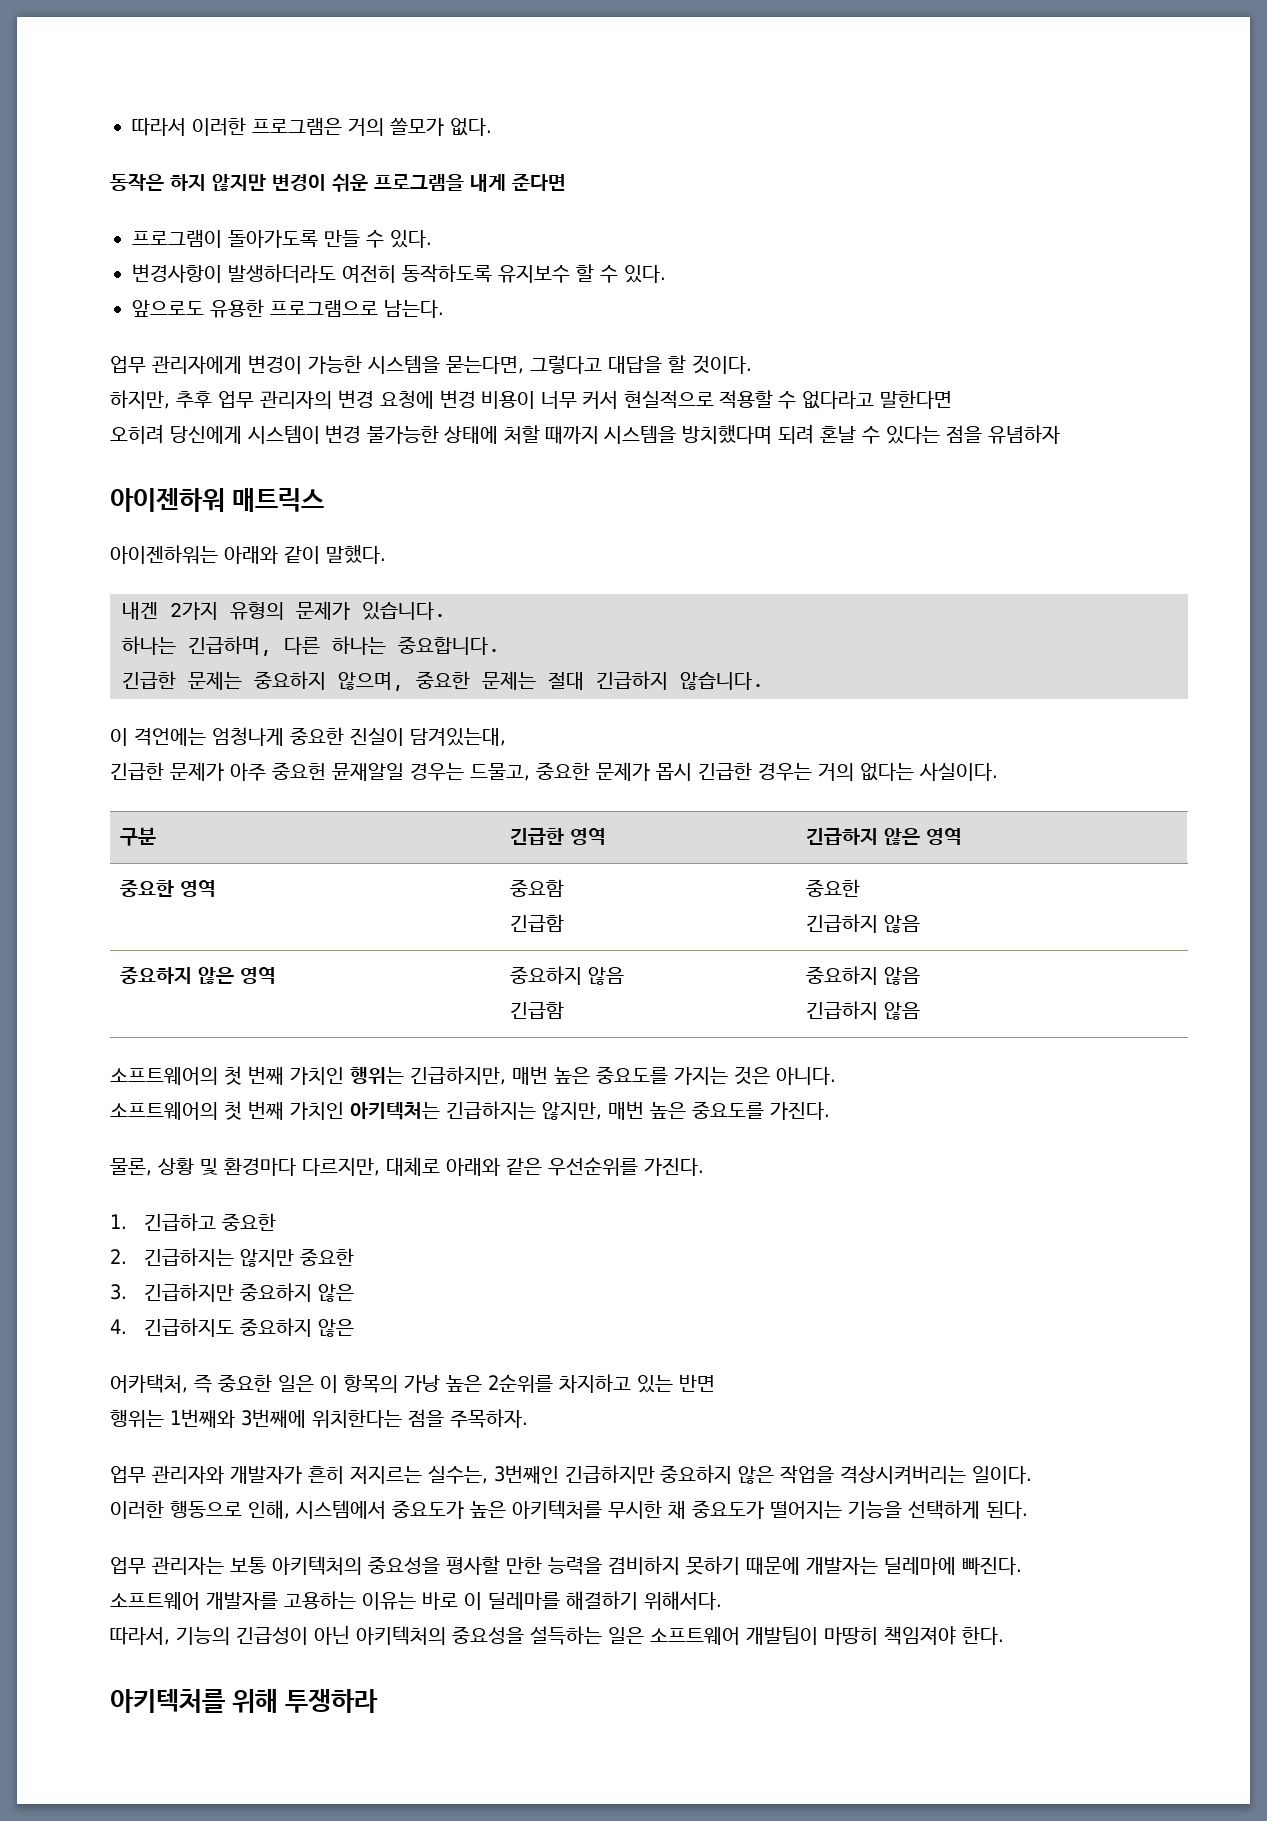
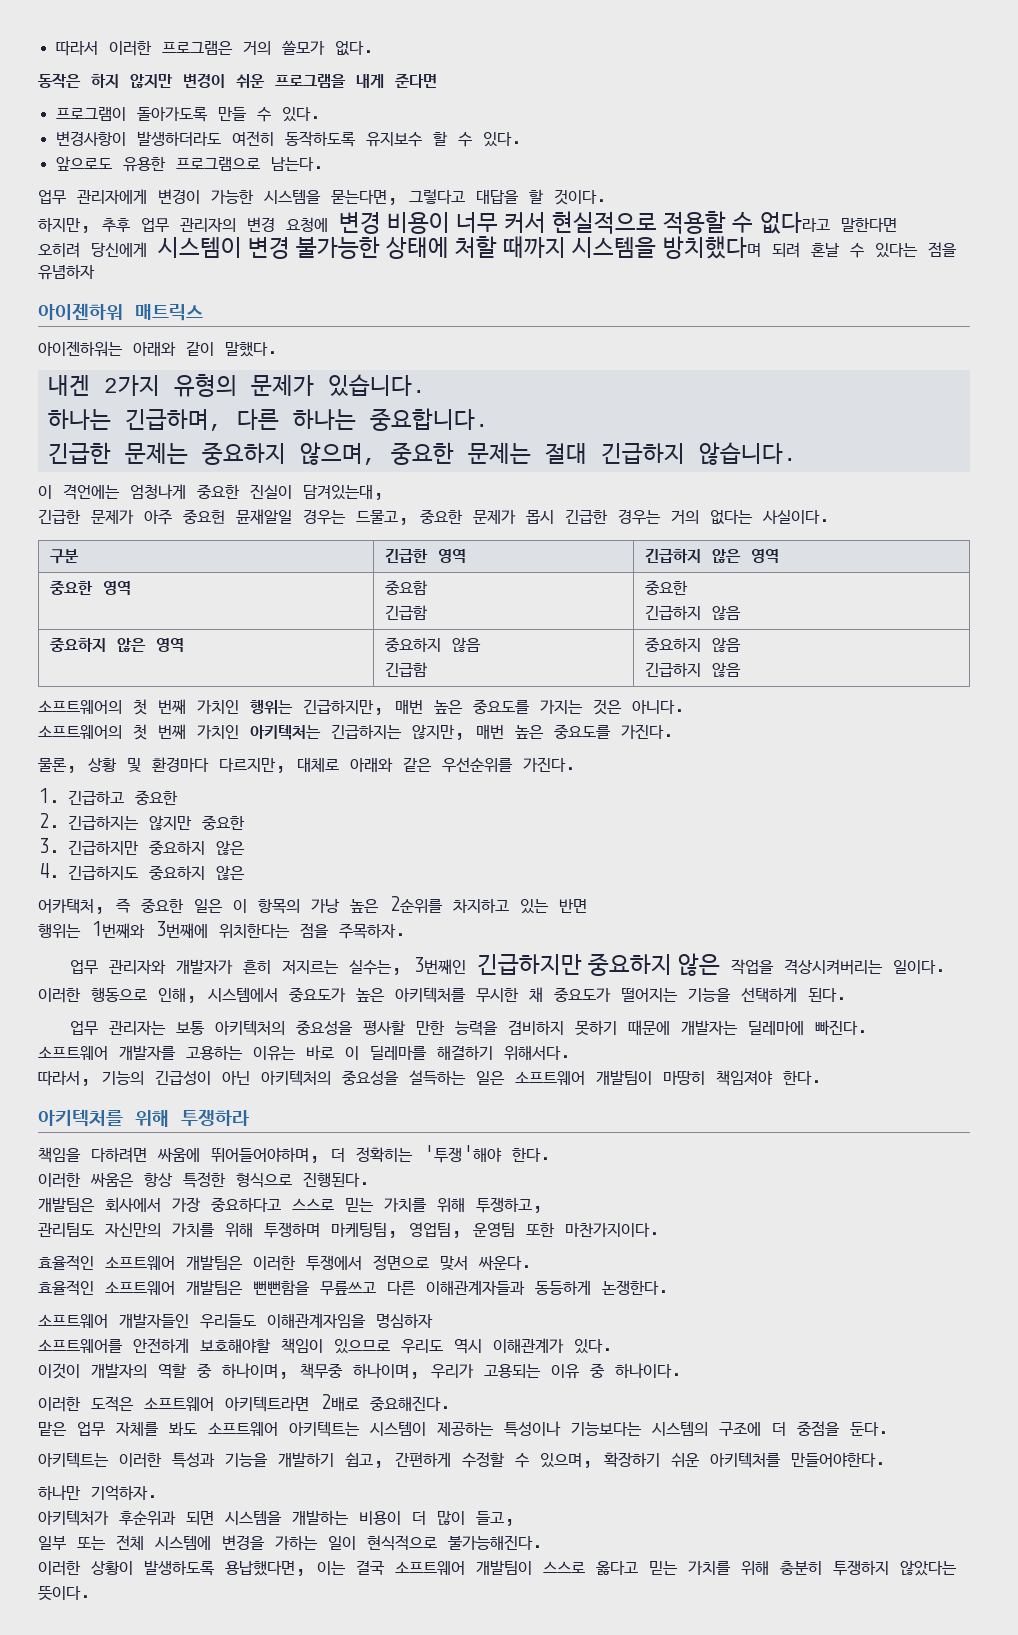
+ 책임을 다하려면 싸움에 뛰어들어야하며, 더 정확히는 '투쟁'해야 한다.
+ 이러한 싸움은 항상 특정한 형식으로 진행된다.
+ 개발팀은 회사에서 가장 중요하다고 스스로 믿는 가치를 위해 투쟁하고,
+ 관리팀도 자신만의 가치를 위해 투쟁하며 마케팅팀, 영업팀, 운영팀 또한 마찬가지이다.
+ 효율적인 소프트웨어 개발팀은 이러한 투쟁에서 정면으로 맞서 싸운다.
+ 효율적인 소프트웨어 개발팀은 뻔뻔함을 무릎쓰고 다른 이해관계자들과 동등하게 논쟁한다.
+ 소프트웨어 개발자들인 우리들도 이해관계자임을 명심하자
+ 소프트웨어를 안전하게 보호해야할 책임이 있으므로 우리도 역시 이해관계가 있다.
+ 이것이 개발자의 역할 중 하나이며, 책무중 하나이며, 우리가 고용되는 이유 중 하나이다.
+ 이러한 도적은 소프트웨어 아키텍트라면 2배로 중요해진다.
+ 맡은 업무 자체를 봐도 소프트웨어 아키텍트는 시스템이 제공하는 특성이나 기능보다는 시스템의 구조에 더 중점을 둔다.
+ 아키텍트는 이러한 특성과 기능을 개발하기 쉽고, 간편하게 수정할 수 있으며, 확장하기 쉬운 아키텍처를 만들어야한다.
+ 하나만 기억하자.
+ 아키텍처가 후순위과 되면 시스템을 개발하는 비용이 더 많이 들고,
+ 일부 또는 전체 시스템에 변경을 가하는 일이 현식적으로 불가능해진다.
+ 이러한 상황이 발생하도록 용납했다면, 이는 결국 소프트웨어 개발팀이 스스로 옳다고 믿는 가치를 위해 충분히 투쟁하지 않았다는 뜻이다.

